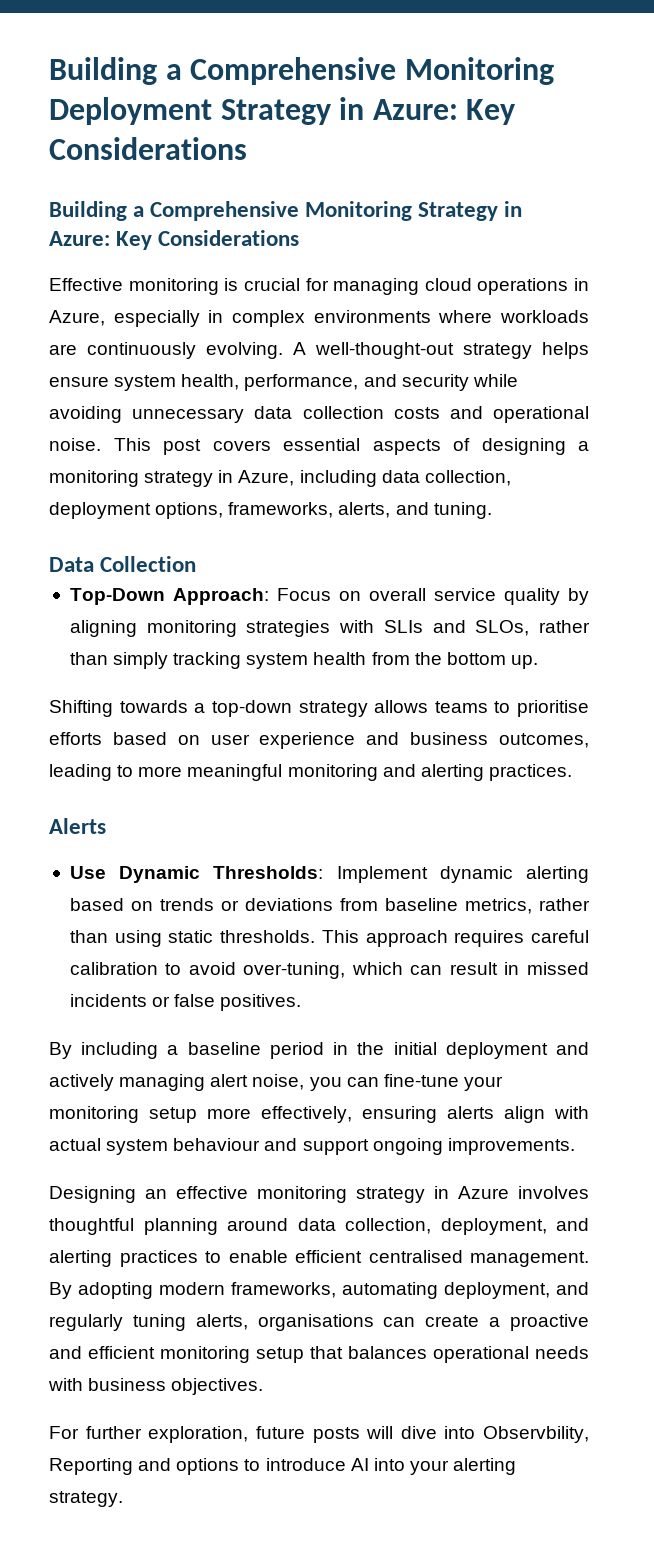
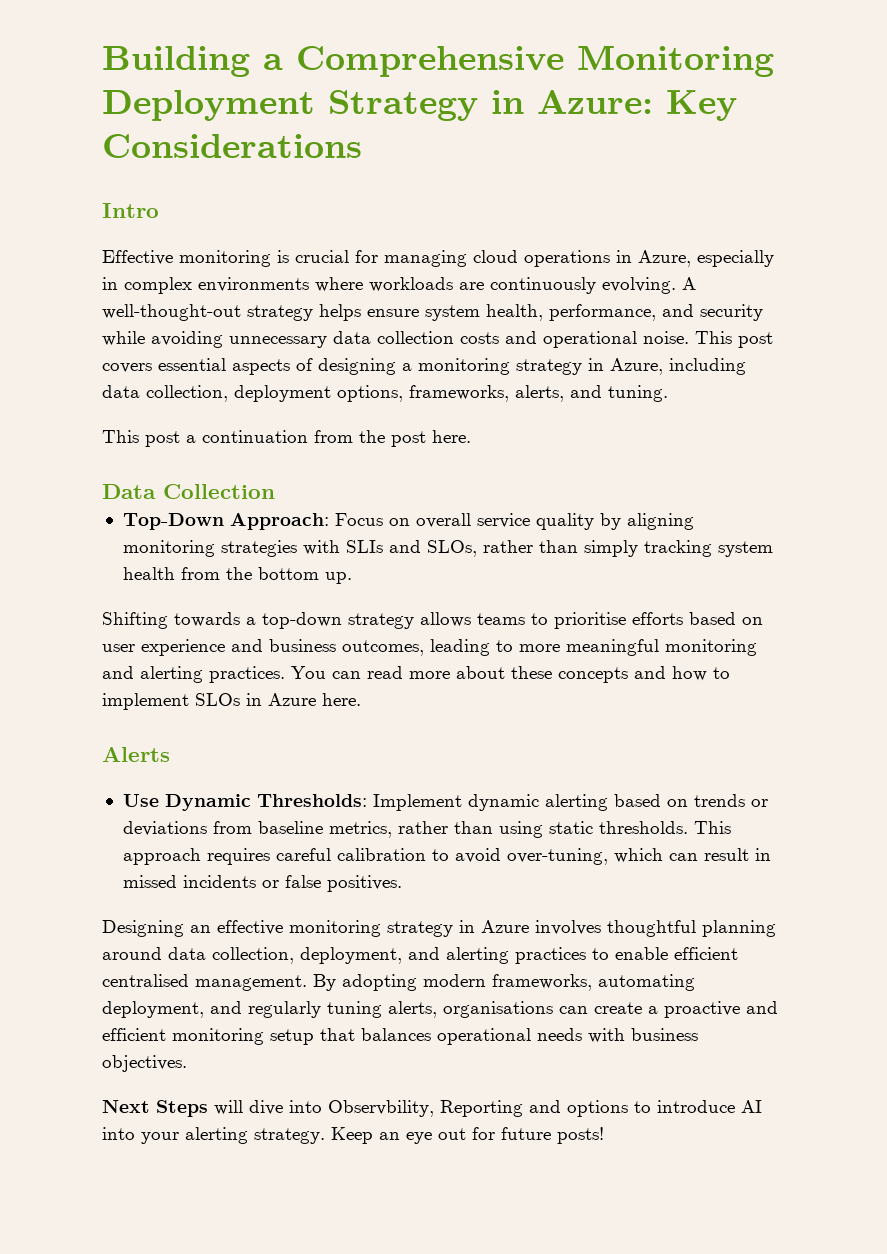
- Building a Comprehensive Monitoring Strategy in Azure: Key Considerations
+ Intro
+ This post a continuation from the post here.
+ You can read more about these concepts and how to implement SLOs in Azure here.
- By including a baseline period in the initial deployment and actively managing alert noise, you can fine-tune your monitoring setup more effectively, ensuring alerts align with actual system behaviour and support ongoing improvements.
- For further exploration, future posts will dive into Observbility, Reporting and options to introduce AI into your alerting strategy.
+ Next Steps will dive into Observbility, Reporting and options to introduce AI into your alerting strategy.
+ Keep an eye out for future posts!

